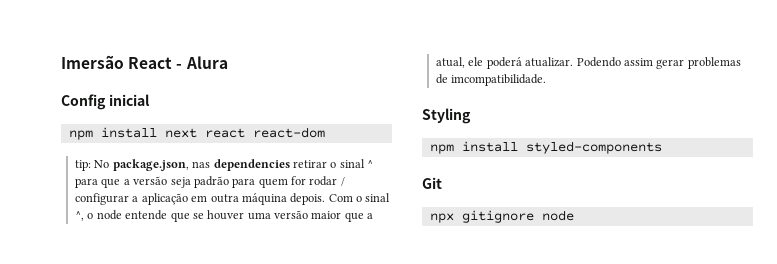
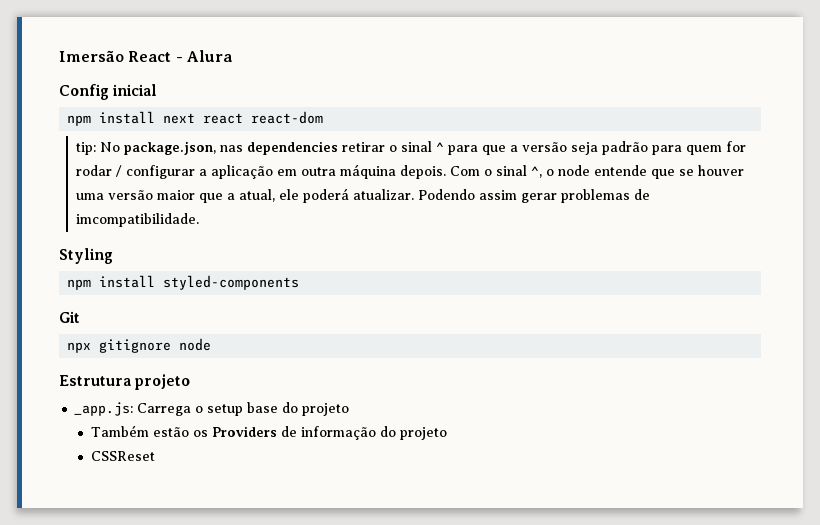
+ Estrutura projeto
+ _app.js: Carrega o setup base do projeto
+ Também estão os Providers de informação do projeto
+ CSSReset

